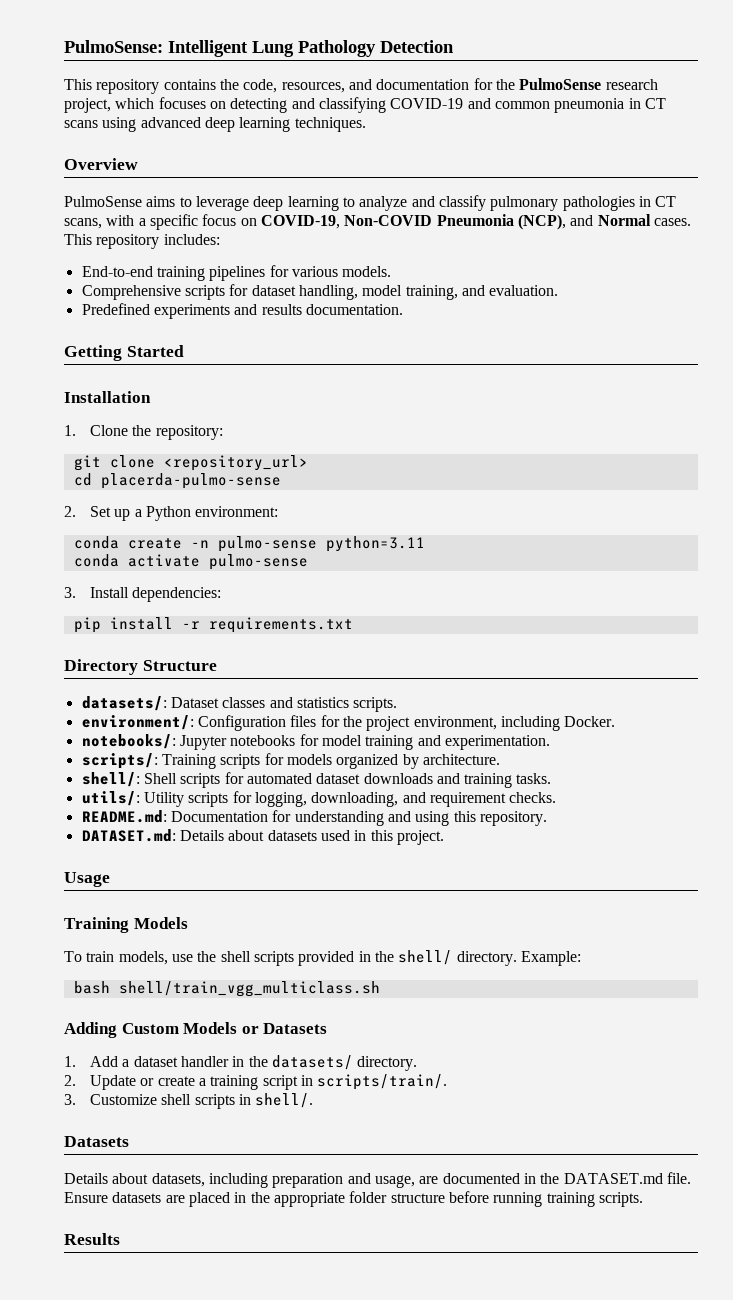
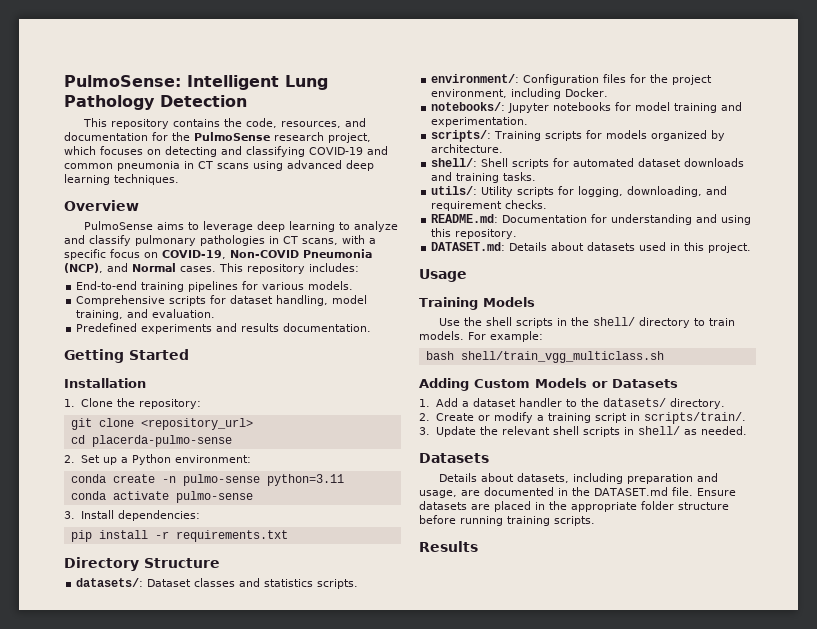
- To train models, use the shell scripts provided in the shell/ directory. Example:
+ Use the shell scripts in the shell/ directory to train models. For example:
- 1. Add a dataset handler in the datasets/ directory.
+ 1. Add a dataset handler to the datasets/ directory.
- 2. Update or create a training script in scripts/train/.
+ 2. Create or modify a training script in scripts/train/.
- 3. Customize shell scripts in shell/.
+ 3. Update the relevant shell scripts in shell/ as needed.

